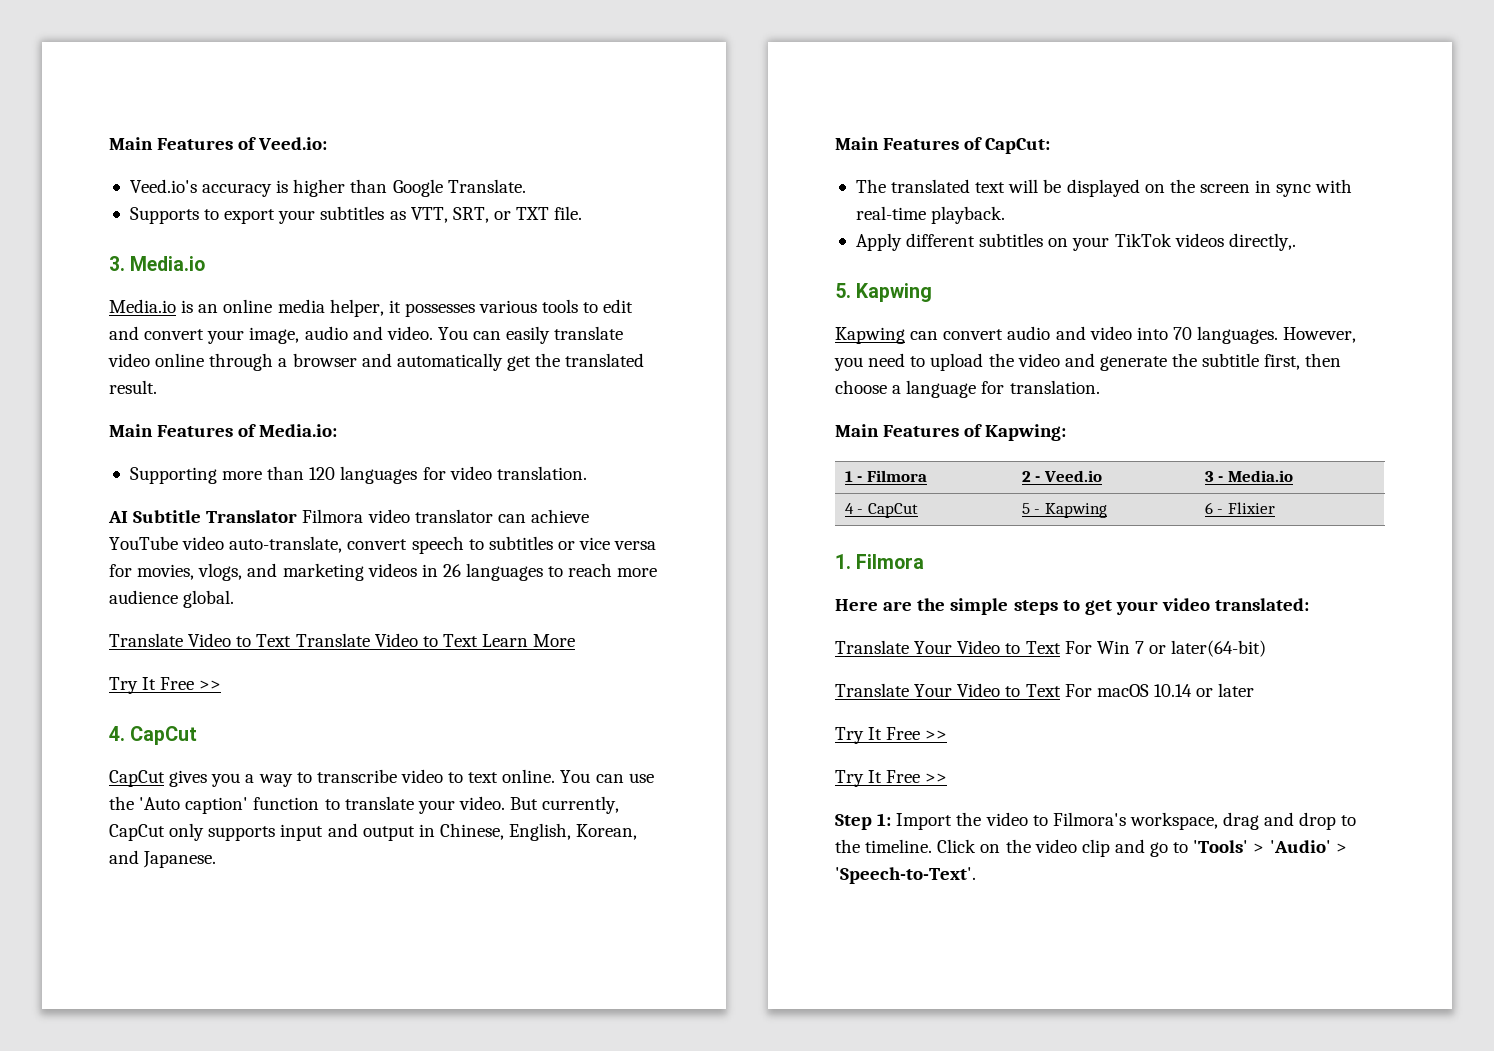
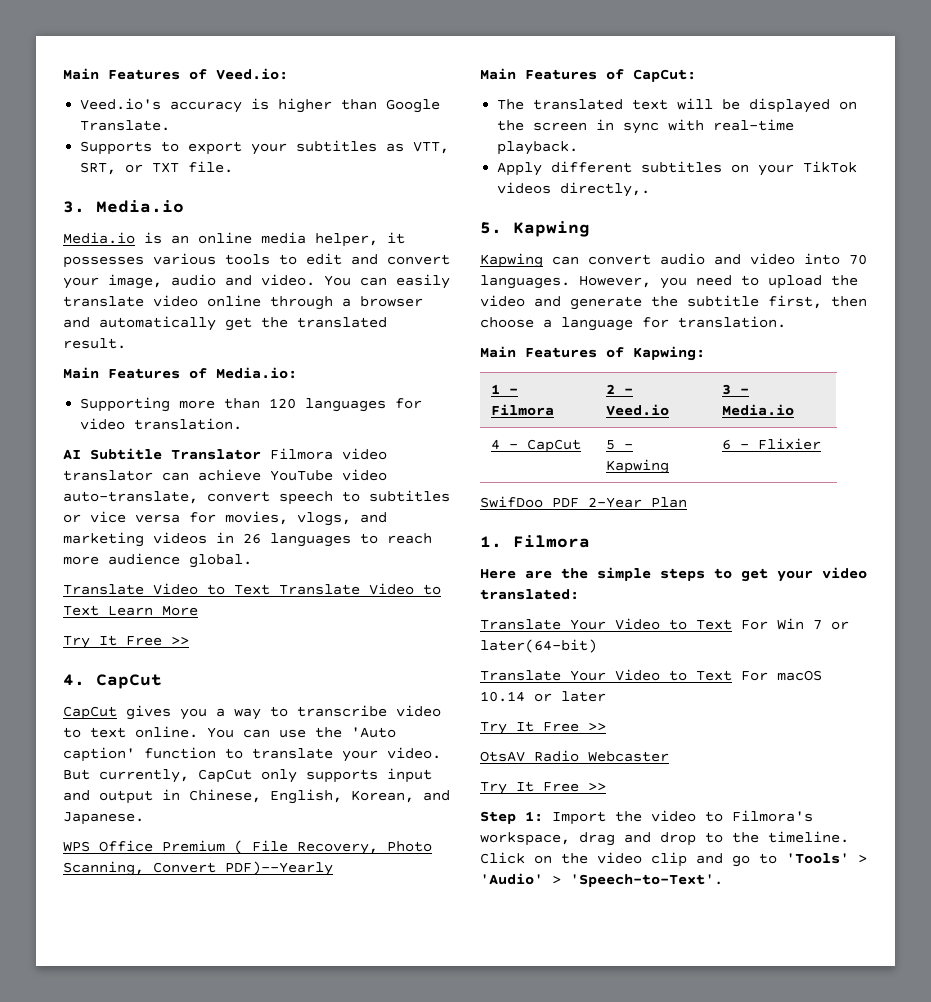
+ WPS Office Premium ( File Recovery, Photo Scanning, Convert PDF)--Yearly
+ SwifDoo PDF 2-Year Plan
+ OtsAV Radio Webcaster

